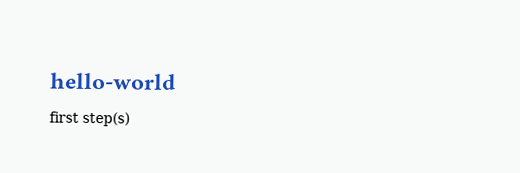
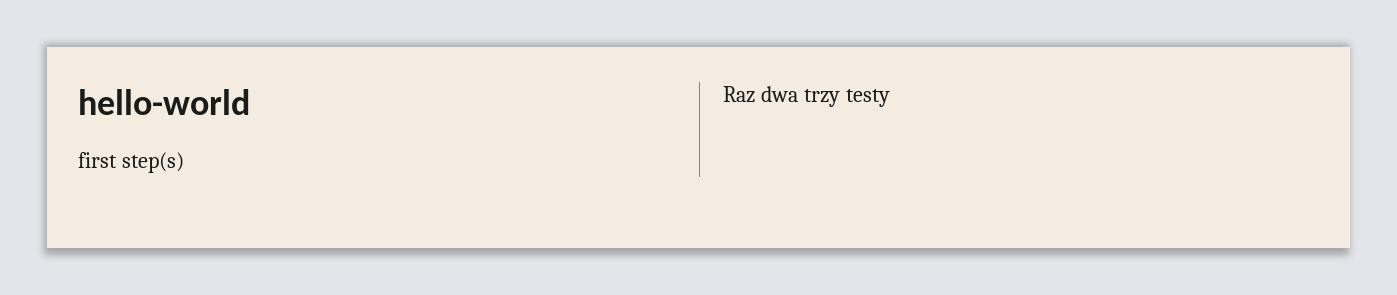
+ Raz dwa trzy testy

